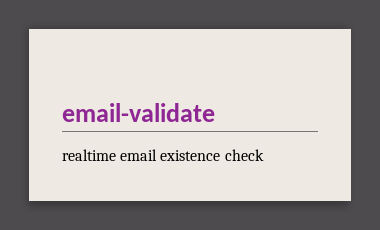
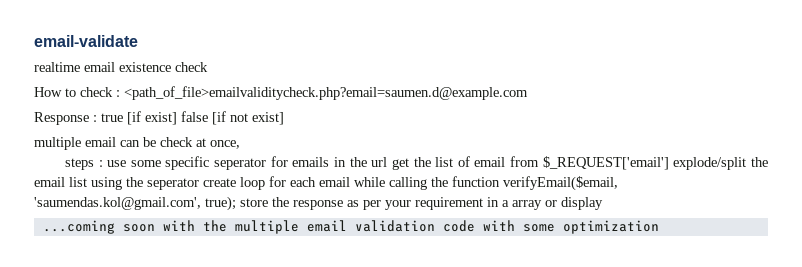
+ How to check : <path_of_file>emailvaliditycheck.php?email=saumen.d@example.com
+ Response : true [if exist] false [if not exist]
+ multiple email can be check at once,
+ steps : use some specific seperator for emails in the url get the list of email from $_REQUEST['email'] explode/split the email list using the seperator create loop for each email while calling the function verifyEmail($email, 'saumendas.kol@gmail.com', true); store the response as per your requirement in a array or display
+ ...coming soon with the multiple email validation code with some optimization

